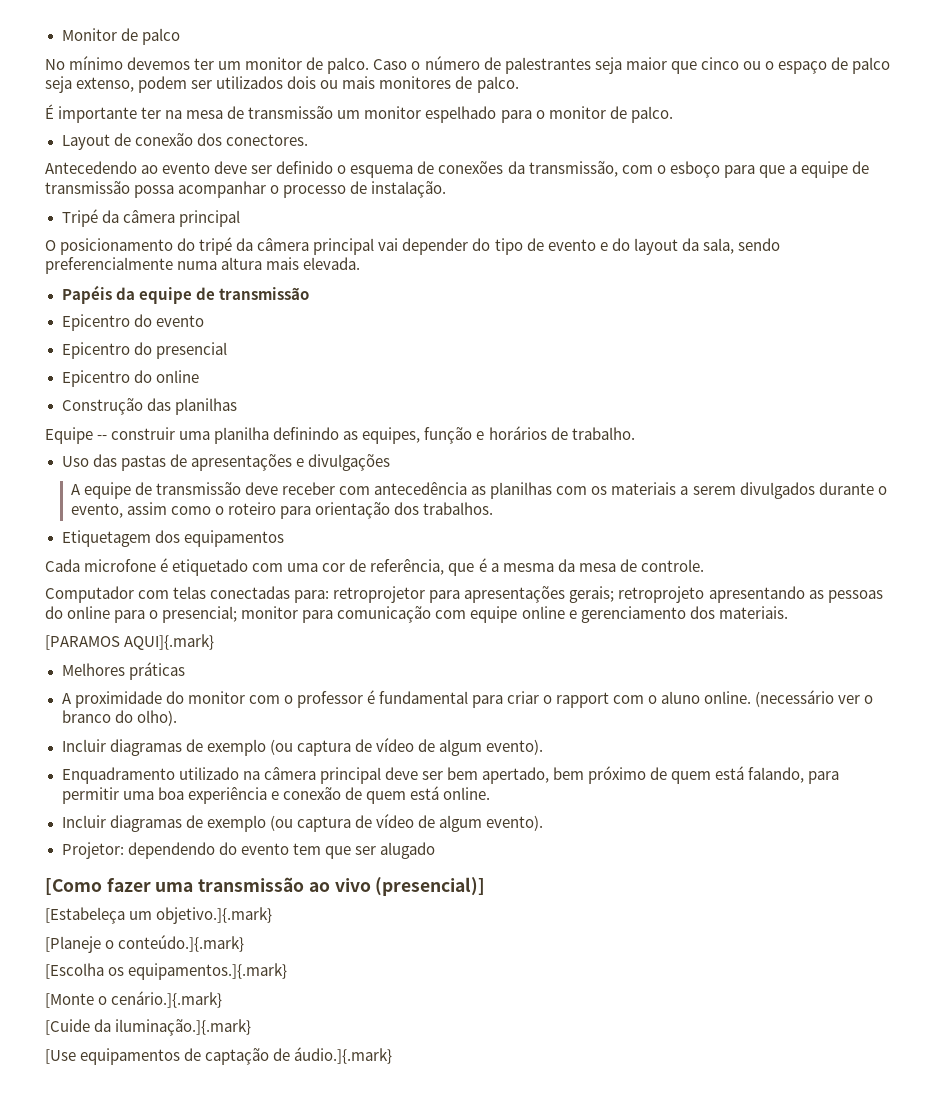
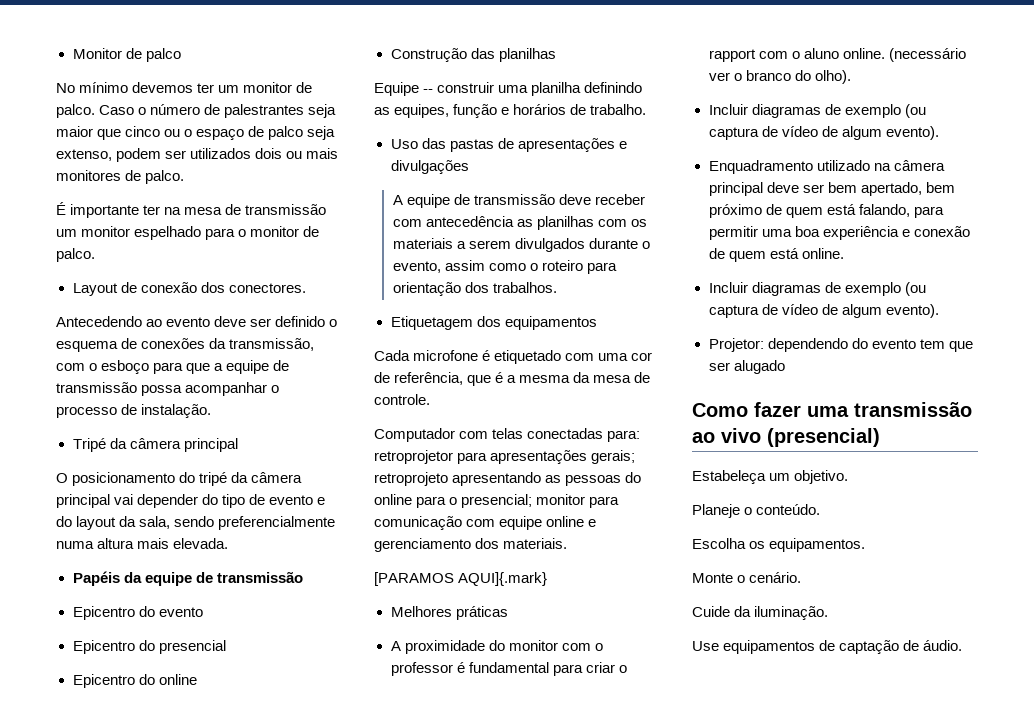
- [Como fazer uma transmissão ao vivo (presencial)]
- [Estabeleça um objetivo.]{.mark}
- [Planeje o conteúdo.]{.mark}
- [Escolha os equipamentos.]{.mark}
- [Monte o cenário.]{.mark}
- [Cuide da iluminação.]{.mark}
- [Use equipamentos de captação de áudio.]{.mark}
+ Como fazer uma transmissão ao vivo (presencial)
+ Estabeleça um objetivo.
+ Planeje o conteúdo.
+ Escolha os equipamentos.
+ Monte o cenário.
+ Cuide da iluminação.
+ Use equipamentos de captação de áudio.

